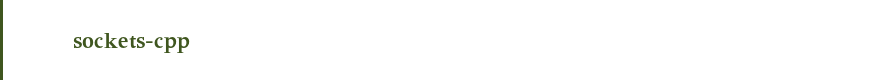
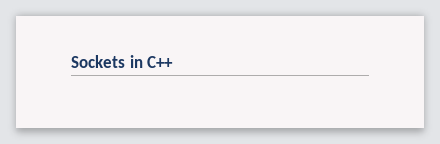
- sockets-cpp
+ Sockets in C++

